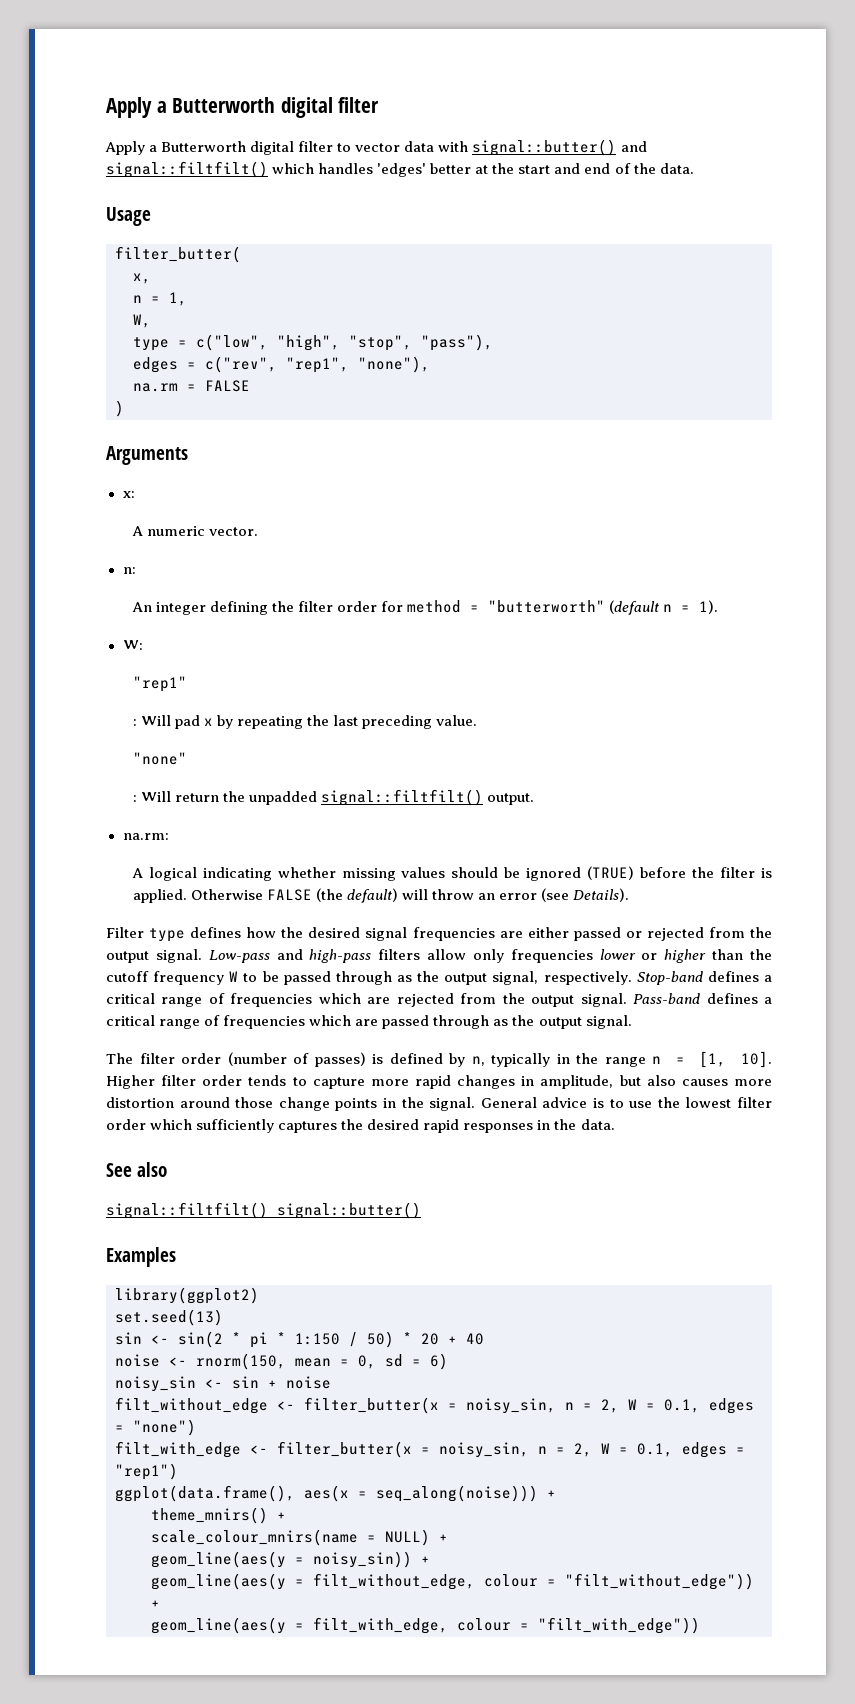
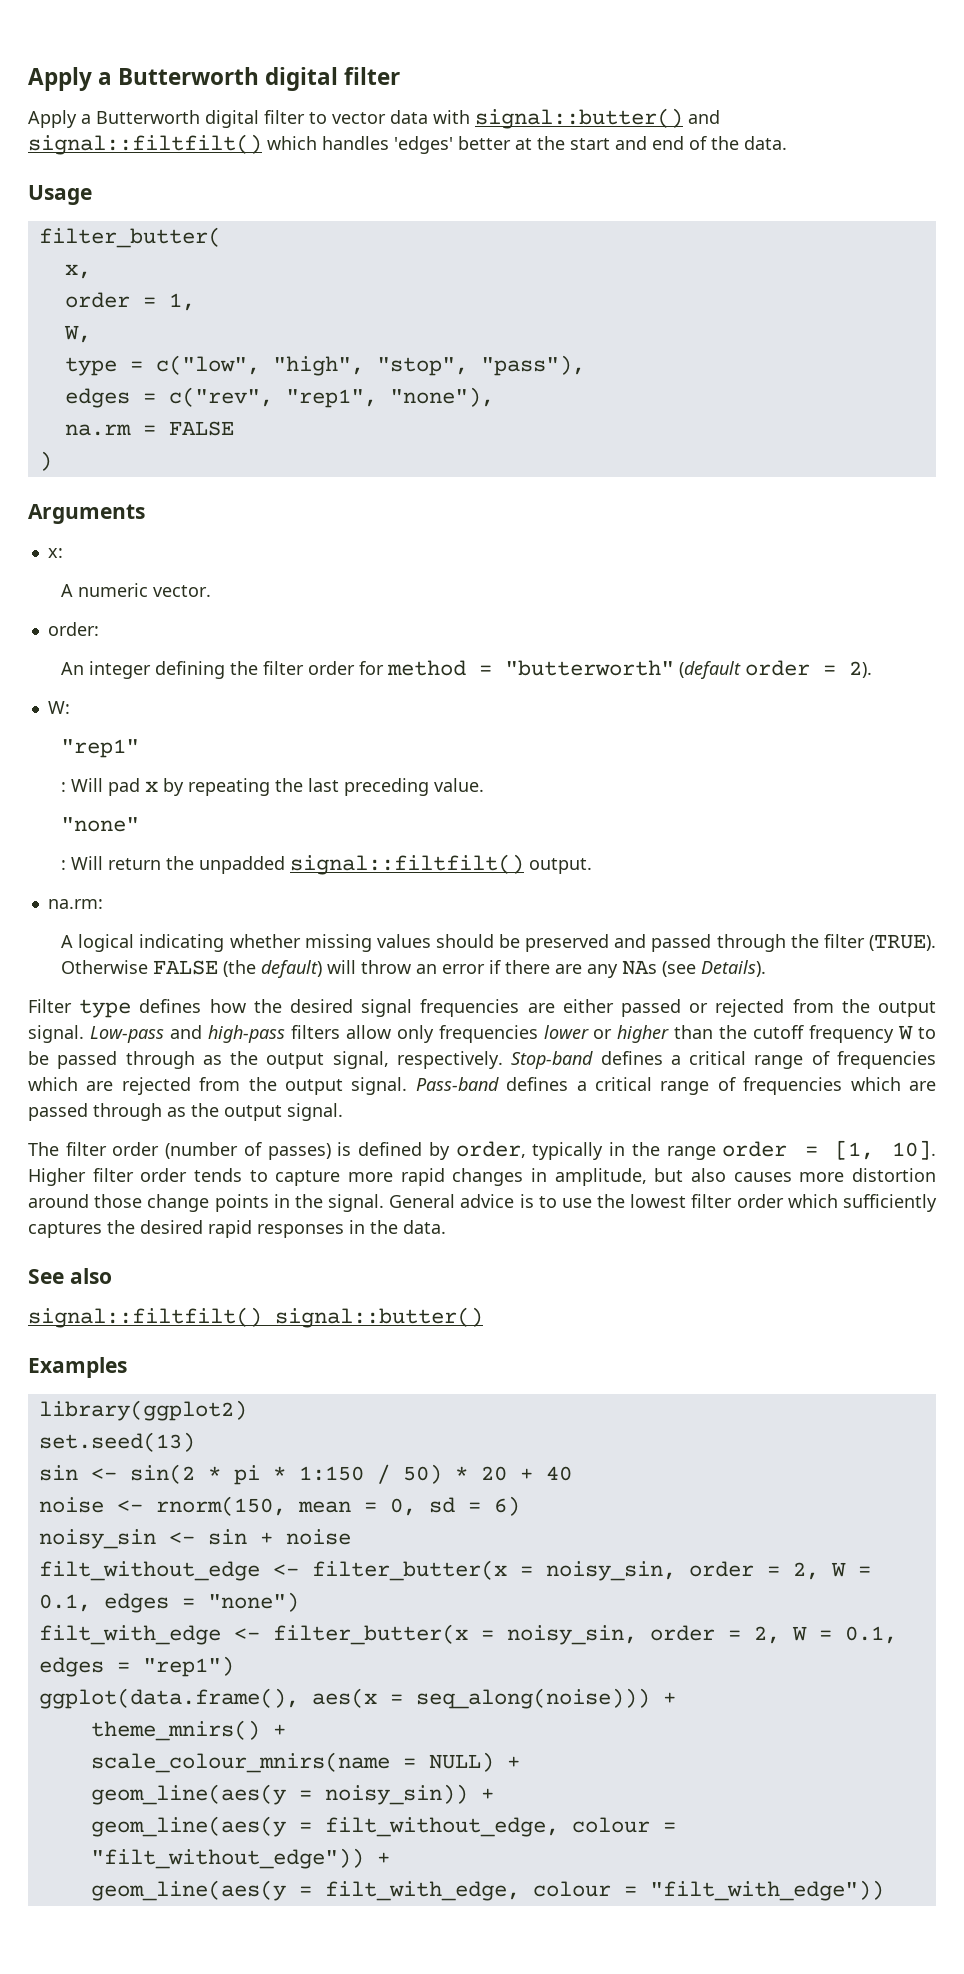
- n = 1,
+ order = 1,
- n:
+ order:
- An integer defining the filter order for method = "butterworth" (default n = 1).
+ An integer defining the filter order for method = "butterworth" (default order = 2).
- A logical indicating whether missing values should be ignored (TRUE) before the filter is applied.
+ A logical indicating whether missing values should be preserved and passed through the filter (TRUE).
- Otherwise FALSE (the default) will throw an error (see Details).
+ Otherwise FALSE (the default) will throw an error if there are any NAs (see Details).
- The filter order (number of passes) is defined by n, typically in the range n = [1, 10].
+ The filter order (number of passes) is defined by order, typically in the range order = [1, 10].
- filt_without_edge <- filter_butter(x = noisy_sin, n = 2, W = 0.1, edges = "none")
+ filt_without_edge <- filter_butter(x = noisy_sin, order = 2, W = 0.1, edges = "none")
- filt_with_edge <- filter_butter(x = noisy_sin, n = 2, W = 0.1, edges = "rep1")
+ filt_with_edge <- filter_butter(x = noisy_sin, order = 2, W = 0.1, edges = "rep1")

